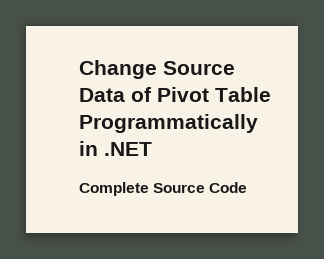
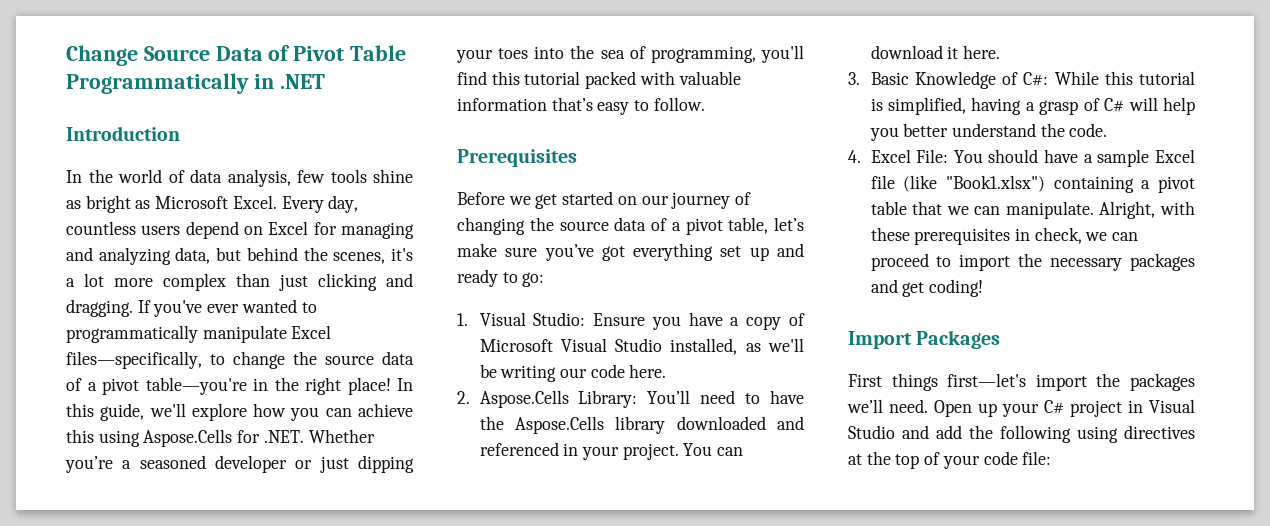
- Complete Source Code
+ Introduction
+ In the world of data analysis, few tools shine as bright as Microsoft Excel. Every day, countless users depend on Excel for managing and analyzing data, but behind the scenes, it's a lot more complex than just clicking and dragging. If you've ever wanted to programmatically manipulate Excel files—specifically, to change the source data of a pivot table—you're in the right place! In this guide, we'll explore how you can achieve this using Aspose.Cells for .NET. Whether you’re a seasoned developer or just dipping your toes into the sea of programming, you'll find this tutorial packed with valuable information that’s easy to follow.
+ Prerequisites
+ Before we get started on our journey of changing the source data of a pivot table, let’s make sure you’ve got everything set up and ready to go:
+ 1. Visual Studio: Ensure you have a copy of Microsoft Visual Studio installed, as we'll be writing our code here.
+ 2. Aspose.Cells Library: You’ll need to have the Aspose.Cells library downloaded and referenced in your project. You can download it here.
+ 3. Basic Knowledge of C#: While this tutorial is simplified, having a grasp of C# will help you better understand the code.
+ 4. Excel File: You should have a sample Excel file (like "Book1.xlsx") containing a pivot table that we can manipulate. Alright, with these prerequisites in check, we can proceed to import the necessary packages and get coding!
+ Import Packages
+ First things first—let's import the packages we’ll need. Open up your C# project in Visual Studio and add the following using directives at the top of your code file:

